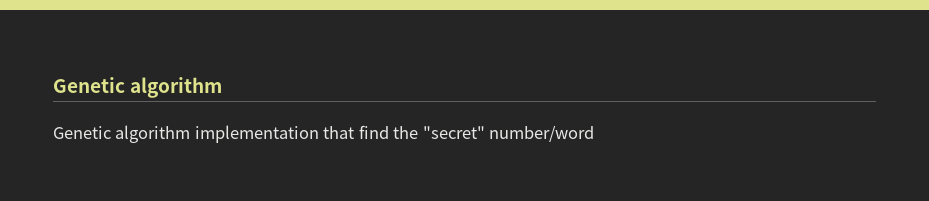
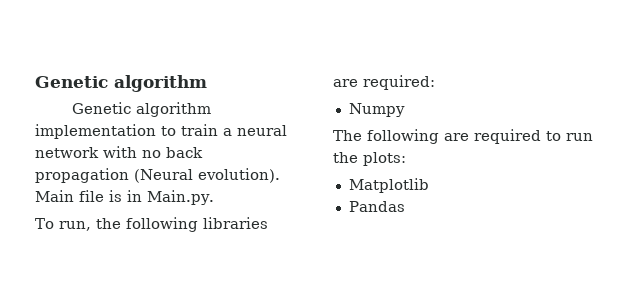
- Genetic algorithm implementation that find the "secret" number/word
+ Genetic algorithm implementation to train a neural network with no back propagation (Neural evolution). Main file is in Main.py.
+ To run, the following libraries are required:
+ Numpy
+ The following are required to run the plots:
+ Matplotlib
+ Pandas

